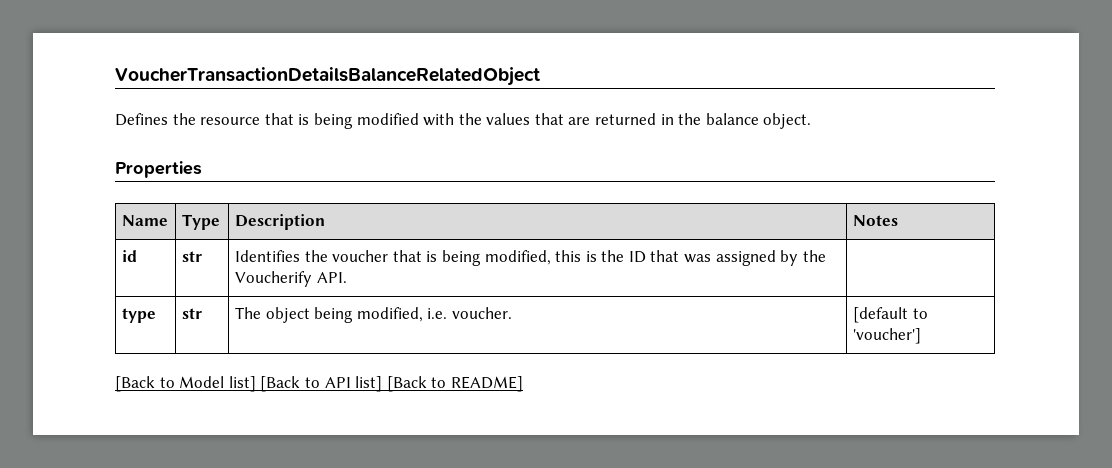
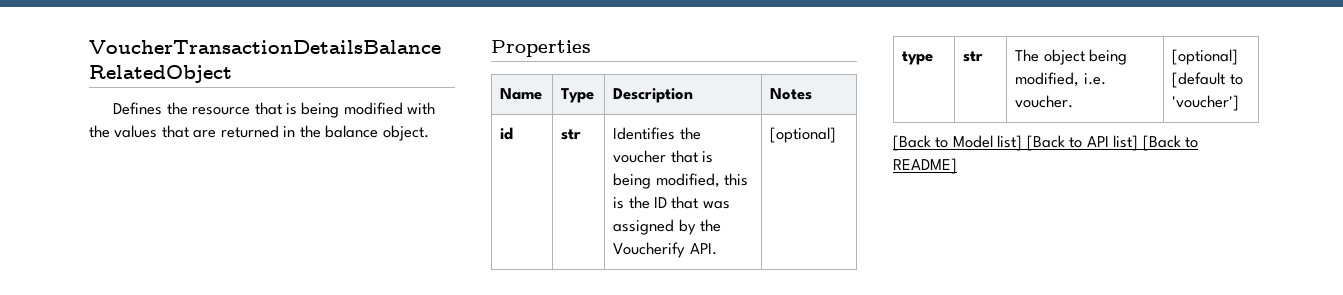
- id | str | Identifies the voucher that is being modified, this is the ID that was assigned by the Voucherify API. |
+ id | str | Identifies the voucher that is being modified, this is the ID that was assigned by the Voucherify API. | [optional]
- type | str | The object being modified, i.e. voucher. | [default to 'voucher']
+ type | str | The object being modified, i.e. voucher. | [optional] [default to 'voucher']

